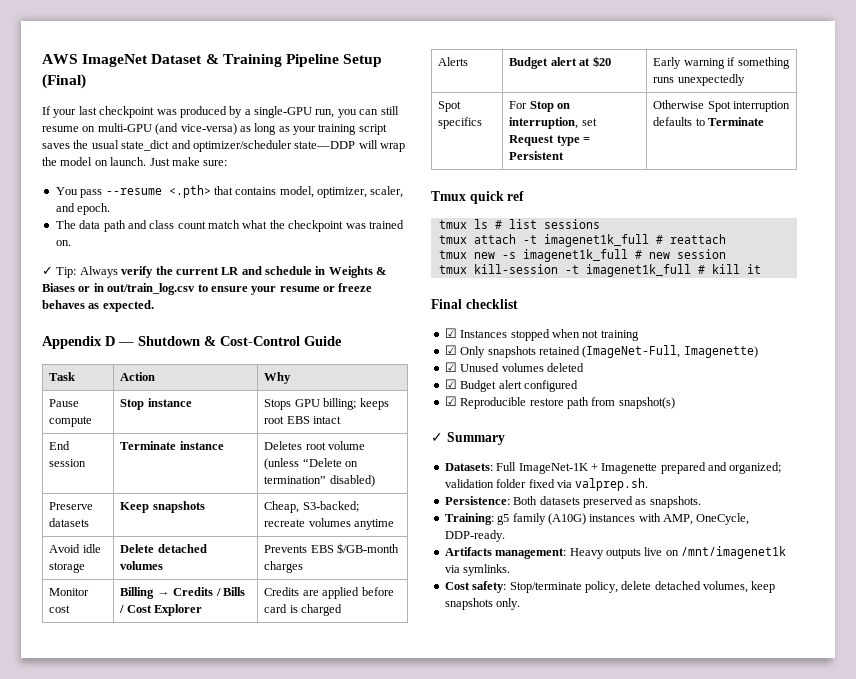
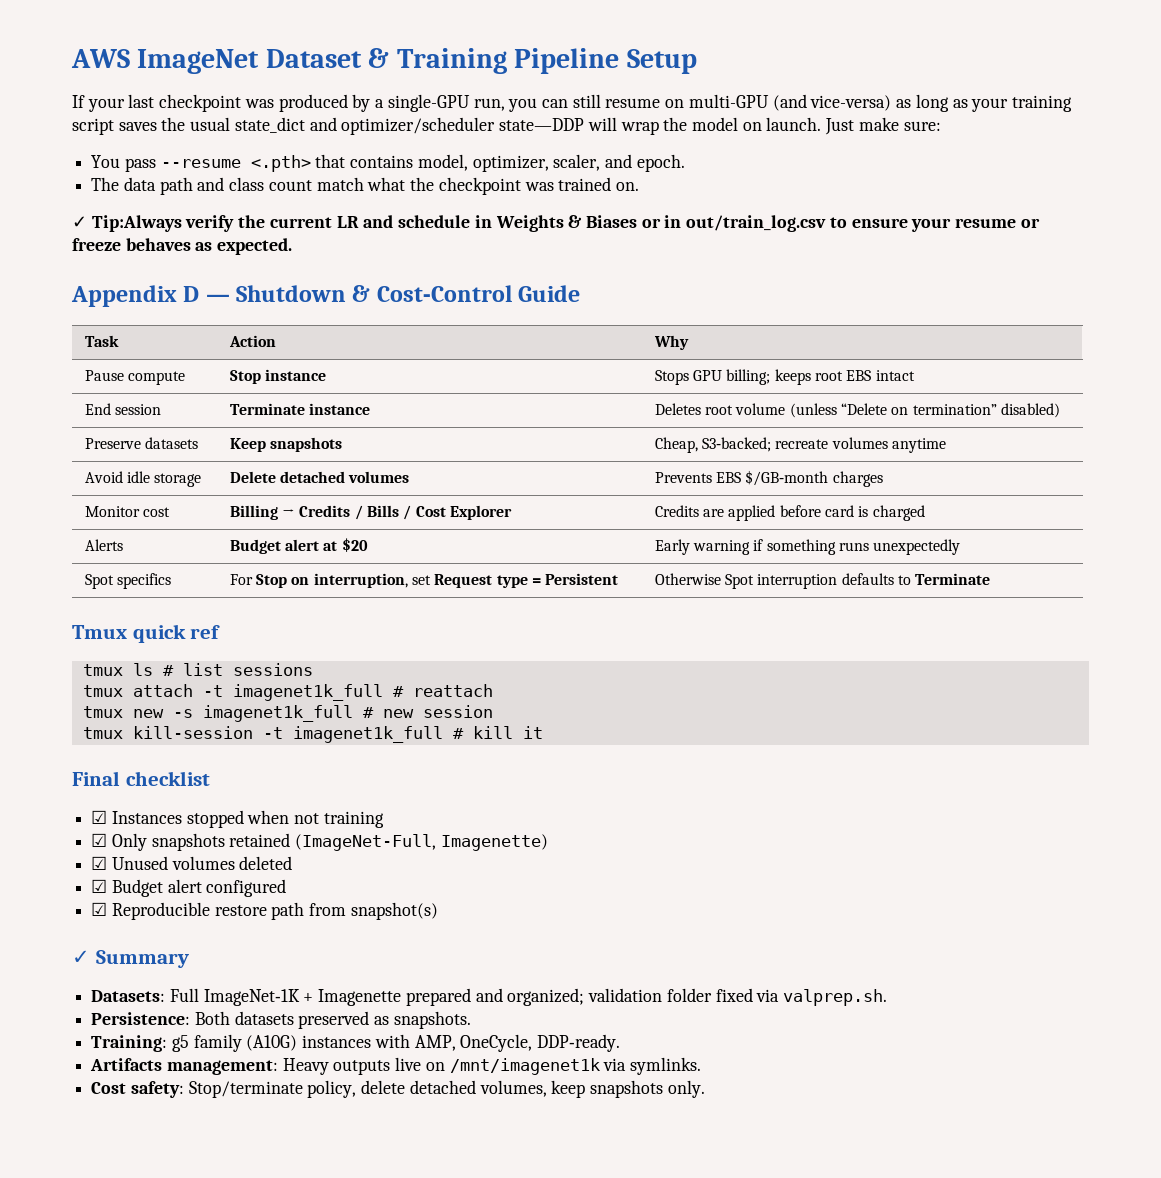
- AWS ImageNet Dataset & Training Pipeline Setup (Final)
+ AWS ImageNet Dataset & Training Pipeline Setup
- ✓ Tip: Always verify the current LR and schedule in Weights & Biases or in out/train_log.csv to ensure your resume or freeze behaves as expected.
+ ✓ Tip:Always verify the current LR and schedule in Weights & Biases or in out/train_log.csv to ensure your resume or freeze behaves as expected.

